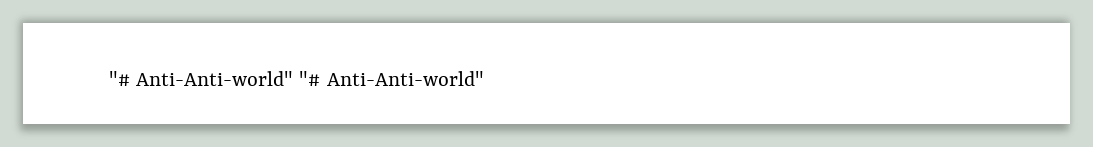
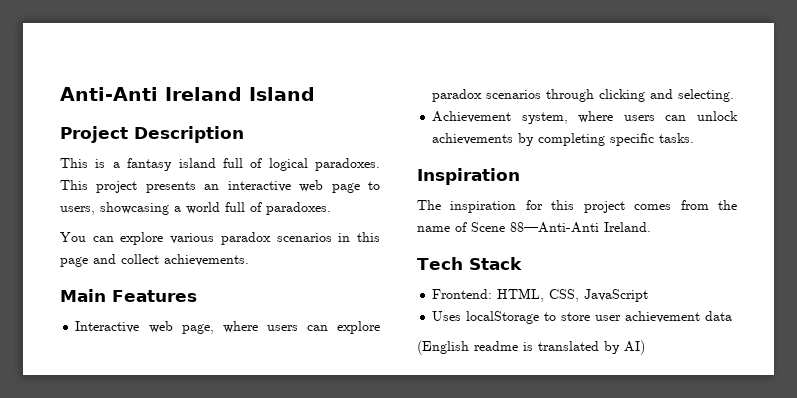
- "# Anti-Anti-world" "# Anti-Anti-world"
+ Anti-Anti Ireland Island
+ Project Description
+ This is a fantasy island full of logical paradoxes. This project presents an interactive web page to users, showcasing a world full of paradoxes.
+ You can explore various paradox scenarios in this page and collect achievements.
+ Main Features
+ Interactive web page, where users can explore paradox scenarios through clicking and selecting.
+ Achievement system, where users can unlock achievements by completing specific tasks.
+ Inspiration
+ The inspiration for this project comes from the name of Scene 88—Anti-Anti Ireland.
+ Tech Stack
+ Frontend: HTML, CSS, JavaScript
+ Uses localStorage to store user achievement data
+ (English readme is translated by AI)

